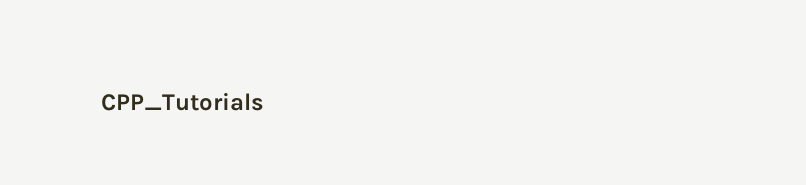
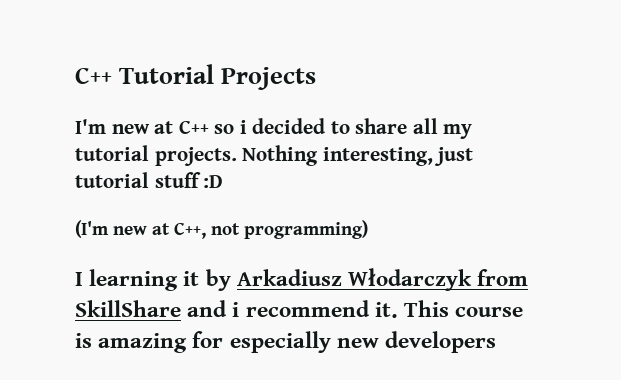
- CPP_Tutorials
+ C++ Tutorial Projects
+ I'm new at C++ so i decided to share all my tutorial projects. Nothing interesting, just tutorial stuff :D
+ (I'm new at C++, not programming)
+ I learning it by Arkadiusz Włodarczyk from SkillShare and i recommend it. This course is amazing for especially new developers

